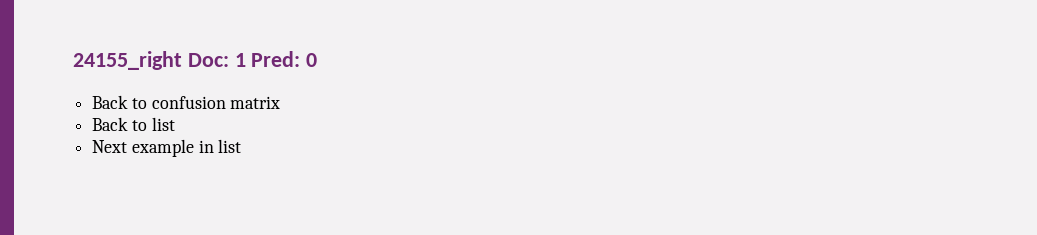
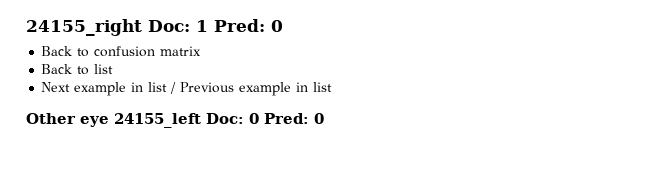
- Next example in list
+ Next example in list / Previous example in list
+ Other eye 24155_left Doc: 0 Pred: 0

